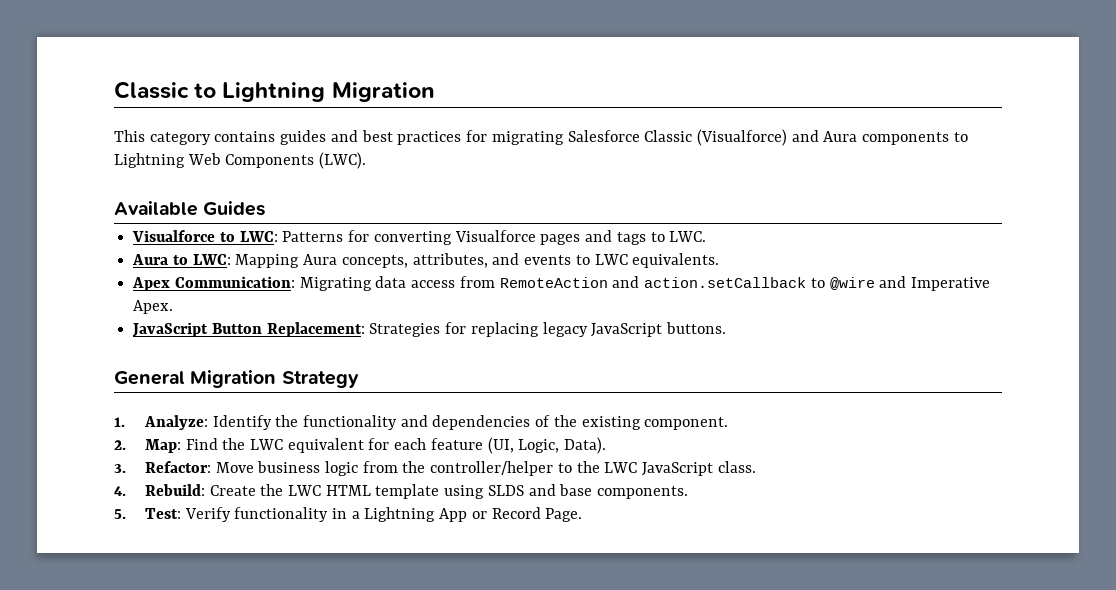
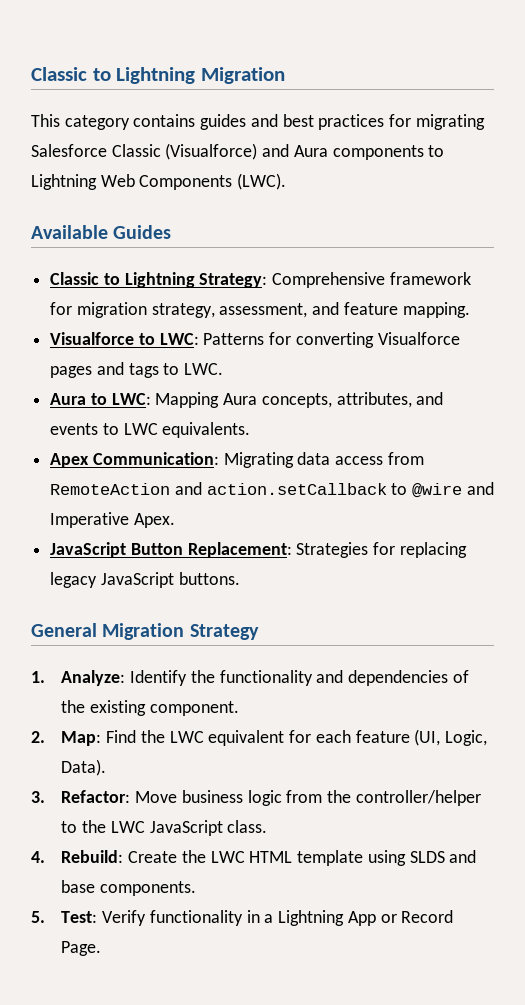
+ Classic to Lightning Strategy: Comprehensive framework for migration strategy, assessment, and feature mapping.

